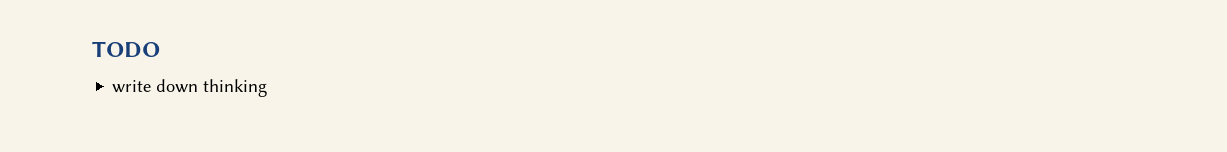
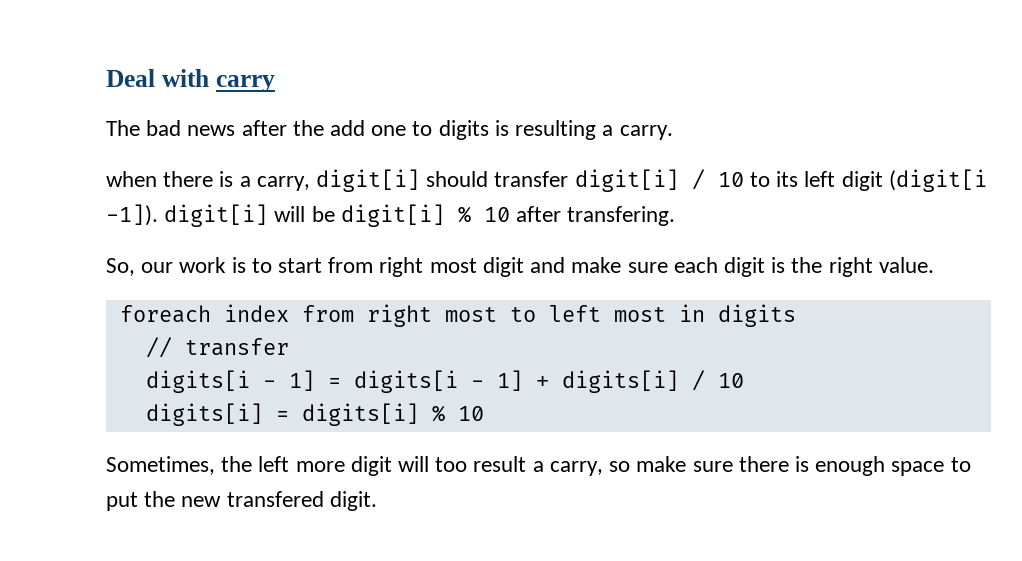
- TODO
- write down thinking
+ Deal with carry
+ The bad news after the add one to digits is resulting a carry.
+ when there is a carry, digit[i] should transfer digit[i] / 10 to its left digit (digit[i -1]). digit[i] will be digit[i] % 10 after transfering.
+ So, our work is to start from right most digit and make sure each digit is the right value.
+ foreach index from right most to left most in digits
+ // transfer
+ digits[i - 1] = digits[i - 1] + digits[i] / 10
+ digits[i] = digits[i] % 10
+ Sometimes, the left more digit will too result a carry, so make sure there is enough space to put the new transfered digit.

